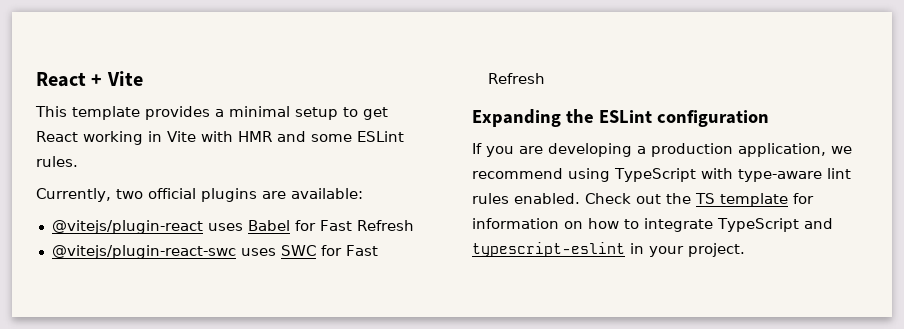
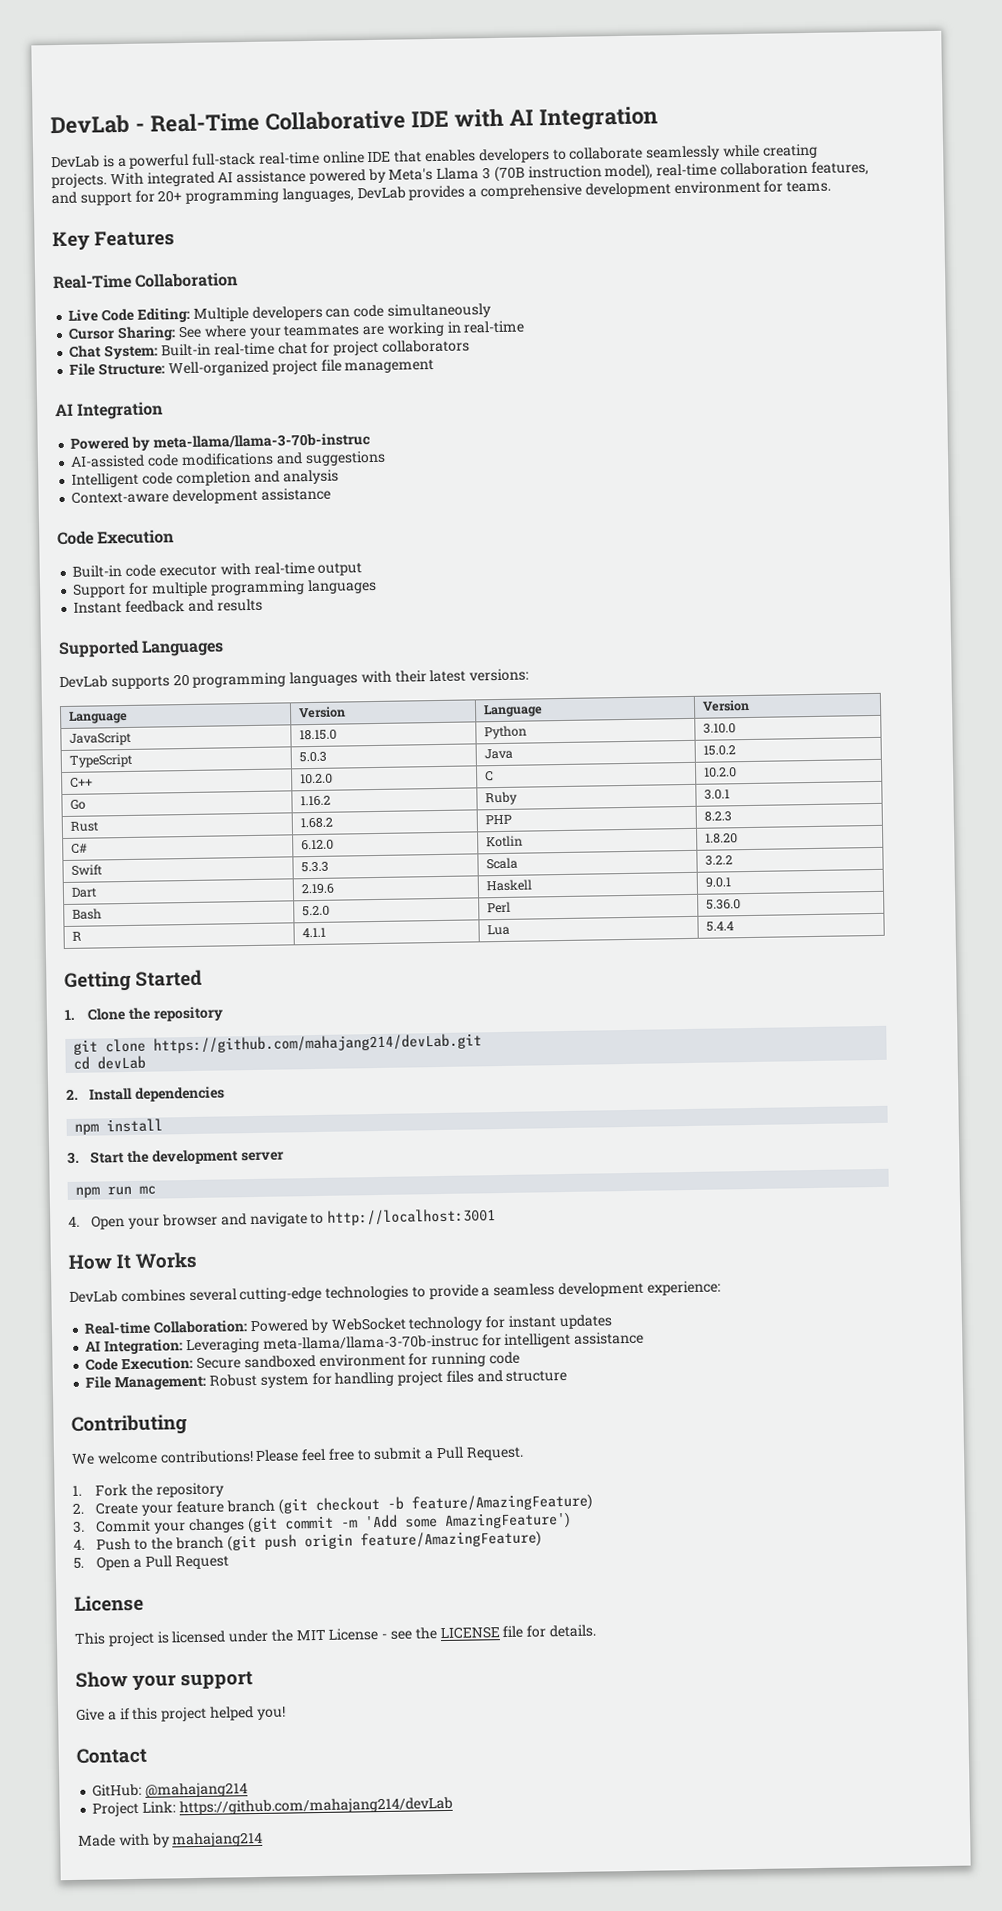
- React + Vite
- This template provides a minimal setup to get React working in Vite with HMR and some ESLint rules.
- Currently, two official plugins are available:
- @vitejs/plugin-react uses Babel for Fast Refresh
- @vitejs/plugin-react-swc uses SWC for Fast Refresh
- Expanding the ESLint configuration
- If you are developing a production application, we recommend using TypeScript with type-aware lint rules enabled. Check out the TS template for information on how to integrate TypeScript and typescript-eslint in your project.
+ DevLab - Real-Time Collaborative IDE with AI Integration
+ DevLab is a powerful full-stack real-time online IDE that enables developers to collaborate seamlessly while creating projects. With integrated AI assistance powered by Meta's Llama 3 (70B instruction model), real-time collaboration features, and support for 20+ programming languages, DevLab provides a comprehensive development environment for teams.
+ Key Features
+ Real-Time Collaboration
+ Live Code Editing: Multiple developers can code simultaneously
+ Cursor Sharing: See where your teammates are working in real-time
+ Chat System: Built-in real-time chat for project collaborators
+ File Structure: Well-organized project file management
+ AI Integration
+ Powered by meta-llama/llama-3-70b-instruc
+ AI-assisted code modifications and suggestions
+ Intelligent code completion and analysis
+ Context-aware development assistance
+ Code Execution
+ Built-in code executor with real-time output
+ Support for multiple programming languages
+ Instant feedback and results
+ Supported Languages
+ DevLab supports 20 programming languages with their latest versions:
+ Language | Version | Language | Version
+ JavaScript | 18.15.0 | Python | 3.10.0
+ TypeScript | 5.0.3 | Java | 15.0.2
+ C++ | 10.2.0 | C | 10.2.0
+ Go | 1.16.2 | Ruby | 3.0.1
+ Rust | 1.68.2 | PHP | 8.2.3
+ C# | 6.12.0 | Kotlin | 1.8.20
+ Swift | 5.3.3 | Scala | 3.2.2
+ Dart | 2.19.6 | Haskell | 9.0.1
+ Bash | 5.2.0 | Perl | 5.36.0
+ R | 4.1.1 | Lua | 5.4.4
+ Getting Started
+ 1. Clone the repository
+ git clone https://github.com/mahajang214/devLab.git
+ cd devLab
+ 2. Install dependencies
+ npm install
+ 3. Start the development server
+ npm run mc
+ 4. Open your browser and navigate to http://localhost:3001
+ How It Works
+ DevLab combines several cutting-edge technologies to provide a seamless development experience:
+ Real-time Collaboration: Powered by WebSocket technology for instant updates
+ AI Integration: Leveraging meta-llama/llama-3-70b-instruc for intelligent assistance
+ Code Execution: Secure sandboxed environment for running code
+ File Management: Robust system for handling project files and structure
+ Contributing
+ We welcome contributions! Please feel free to submit a Pull Request.
+ 1. Fork the repository
+ 2. Create your feature branch (git checkout -b feature/AmazingFeature)
+ 3. Commit your changes (git commit -m 'Add some AmazingFeature')
+ 4. Push to the branch (git push origin feature/AmazingFeature)
+ 5. Open a Pull Request
+ License
+ This project is licensed under the MIT License - see the LICENSE file for details.
+ Show your support
+ Give a if this project helped you!
+ Contact
+ GitHub: @mahajang214
+ Project Link: https://github.com/mahajang214/devLab
+ Made with by mahajang214

